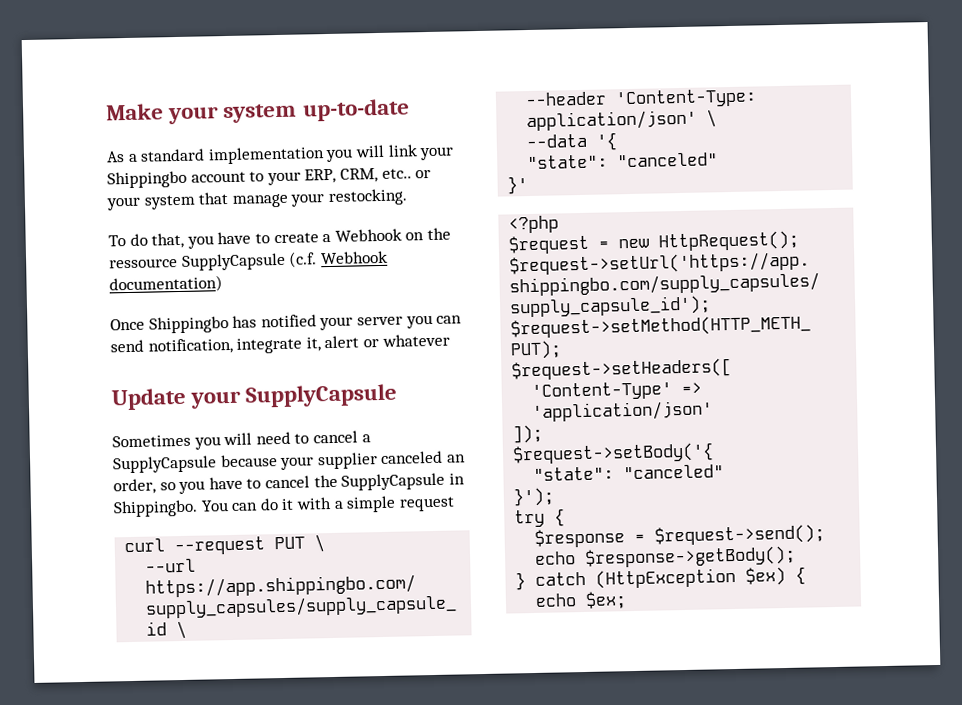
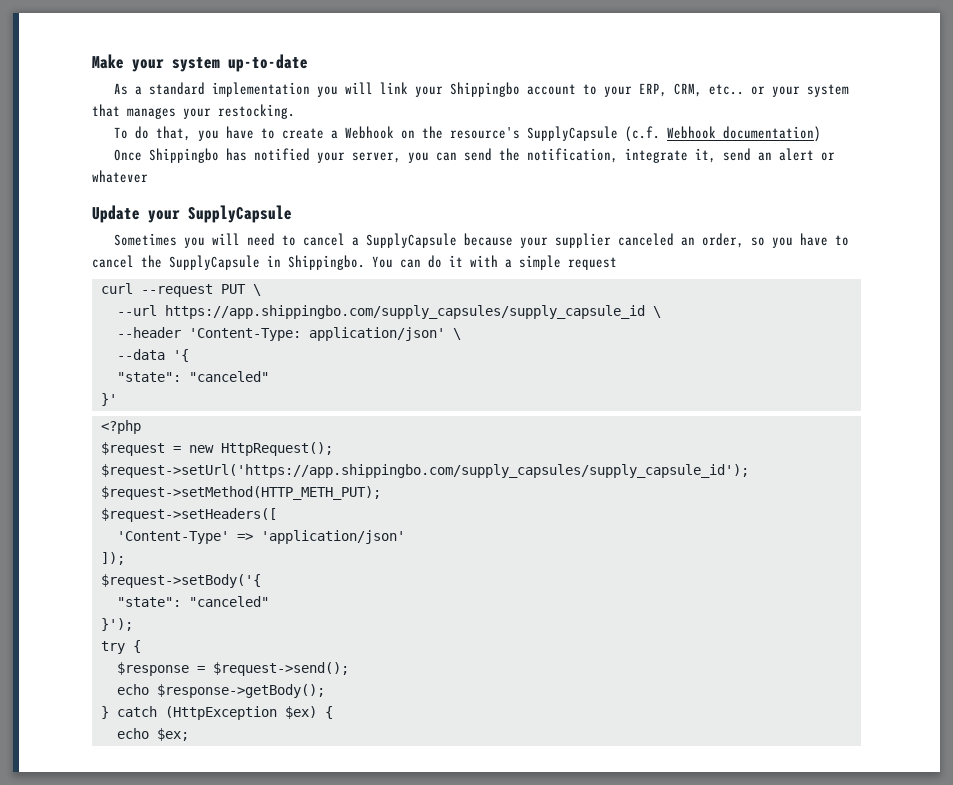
- As a standard implementation you will link your Shippingbo account to your ERP, CRM, etc.. or your system that manage your restocking.
+ As a standard implementation you will link your Shippingbo account to your ERP, CRM, etc.. or your system that manages your restocking.
- To do that, you have to create a Webhook on the ressource SupplyCapsule (c.f. Webhook documentation)
+ To do that, you have to create a Webhook on the resource's SupplyCapsule (c.f. Webhook documentation)
- Once Shippingbo has notified your server you can send notification, integrate it, alert or whatever
+ Once Shippingbo has notified your server, you can send the notification, integrate it, send an alert or whatever

